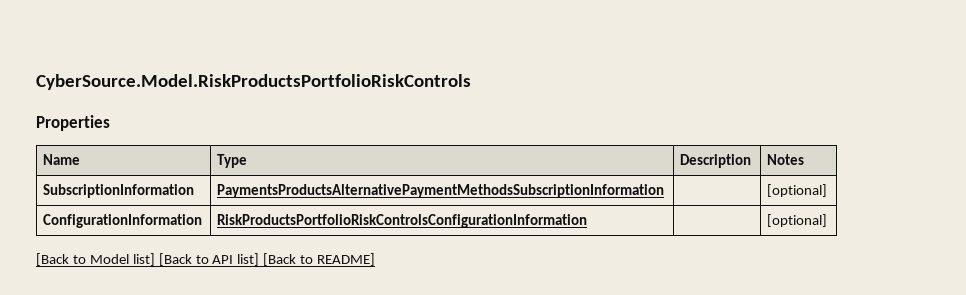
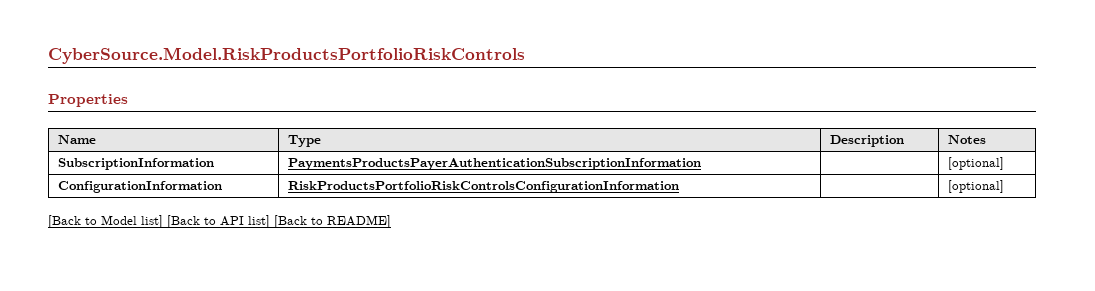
- SubscriptionInformation | PaymentsProductsAlternativePaymentMethodsSubscriptionInformation | | [optional]
+ SubscriptionInformation | PaymentsProductsPayerAuthenticationSubscriptionInformation | | [optional]

